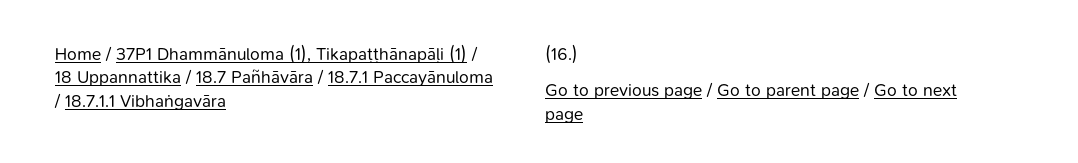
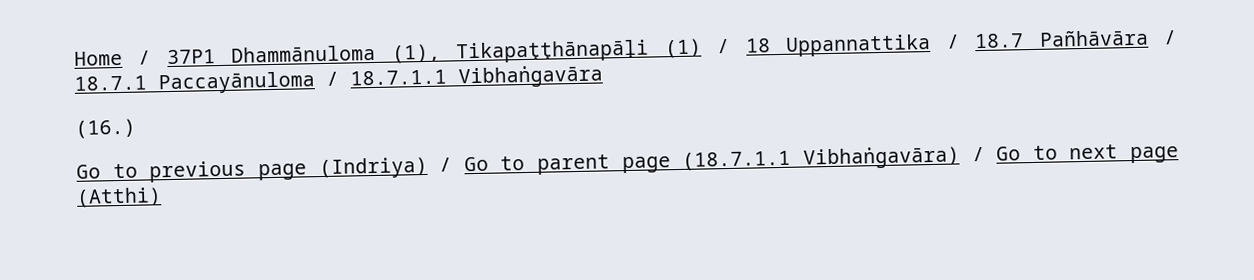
- Go to previous page / Go to parent page / Go to next page
+ Go to previous page (Indriya) / Go to parent page (18.7.1.1 Vibhaṅgavāra) / Go to next page (Atthi)

